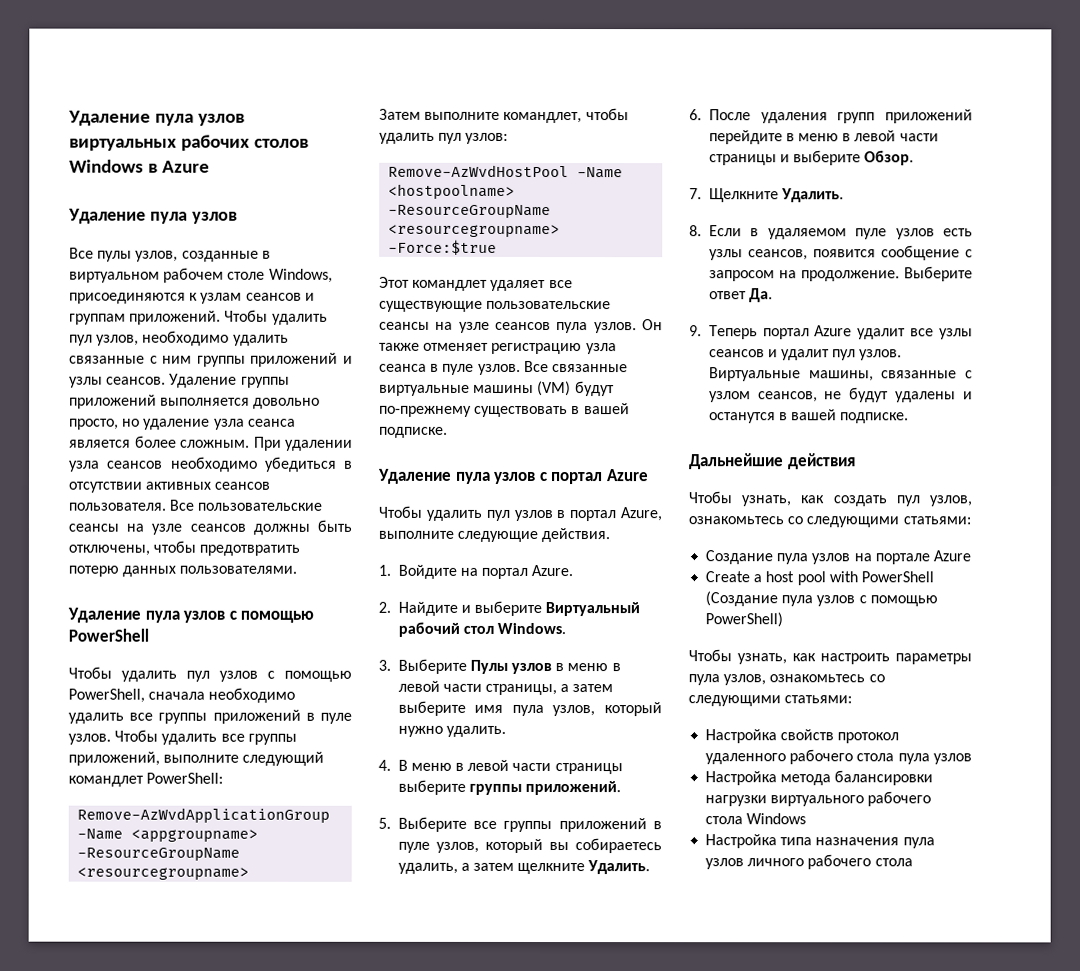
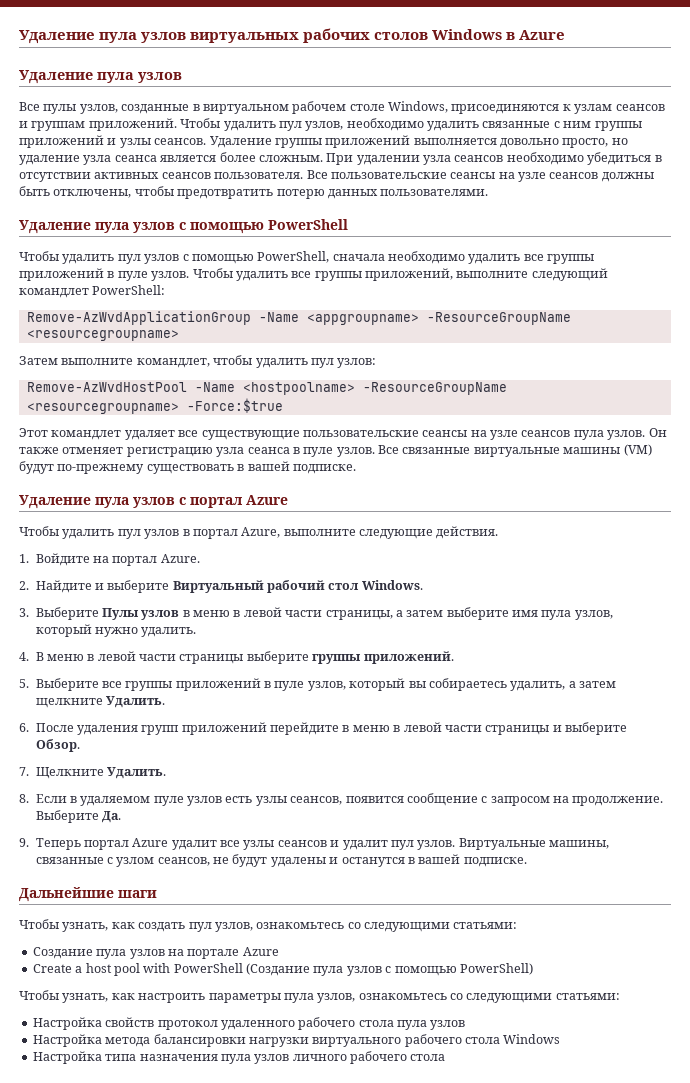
- Выберите ответ Да.
+ Выберите Да.
- Дальнейшие действия
+ Дальнейшие шаги

